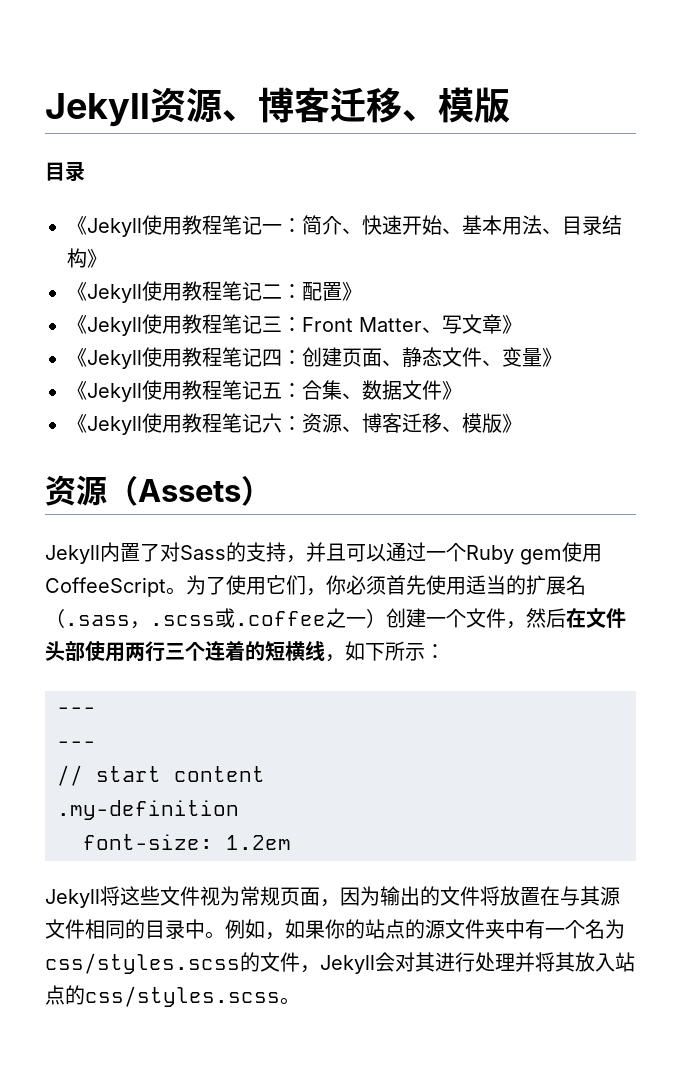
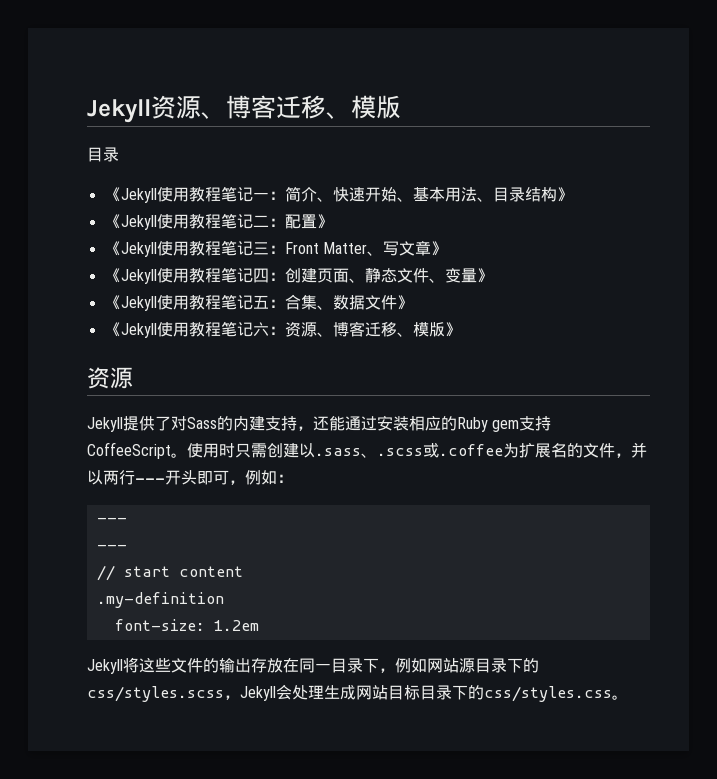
  《Jekyll使用教程笔记六：资源、博客迁移、模版》
- 资源（Assets）
- Jekyll内置了对Sass的支持，并且可以通过一个Ruby gem使用CoffeeScript。为了使用它们，你必须首先使用适当的扩展名（.sass，.scss或.coffee之一）创建一个文件，然后在文件头部使用两行三个连着的短横线，如下所示：
+ 资源
+ Jekyll提供了对Sass的内建支持，还能通过安装相应的Ruby gem支持CoffeeScript。使用时只需创建以.sass、.scss或.coffee为扩展名的文件，并以两行---开头即可，例如：
- Jekyll将这些文件视为常规页面，因为输出的文件将放置在与其源文件相同的目录中。例如，如果你的站点的源文件夹中有一个名为css/styles.scss的文件，Jekyll会对其进行处理并将其放入站点的css/styles.scss。
+ Jekyll将这些文件的输出存放在同一目录下，例如网站源目录下的css/styles.scss，Jekyll会处理生成网站目标目录下的css/styles.css。

